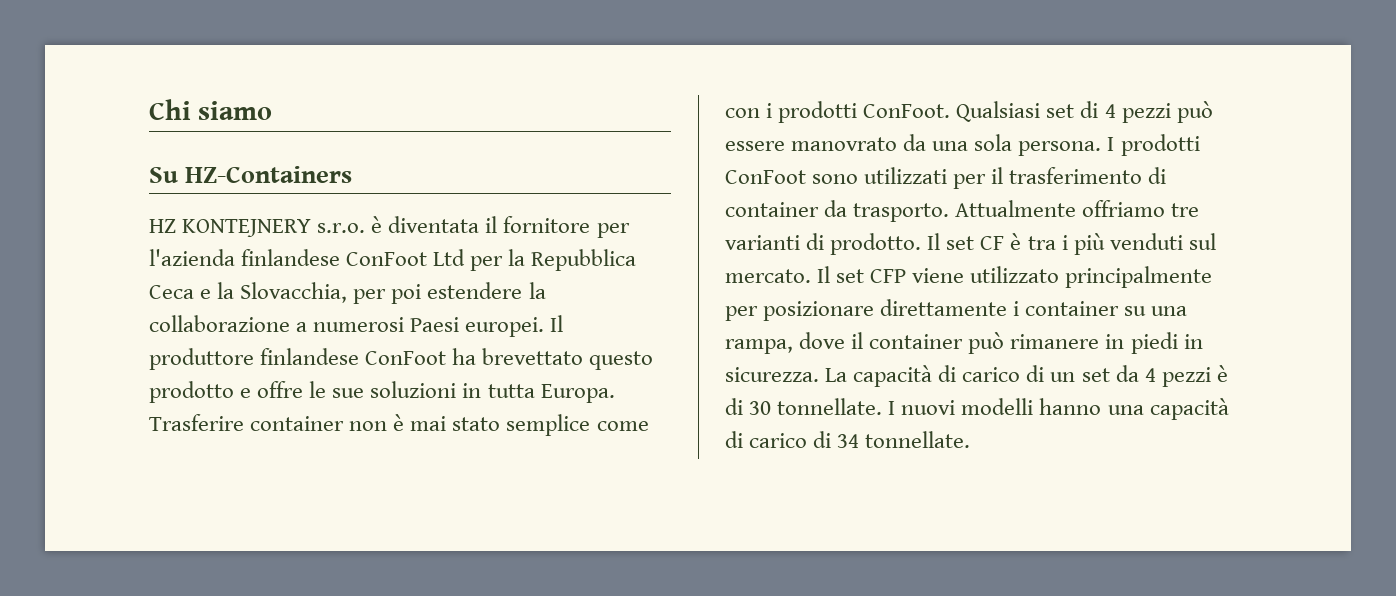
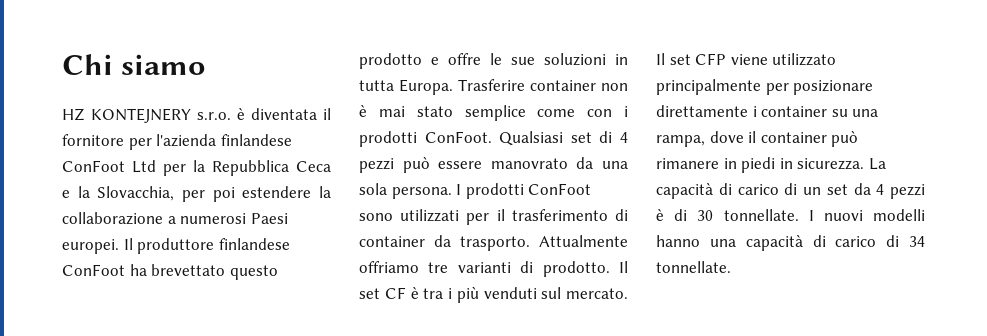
- Su HZ-Containers

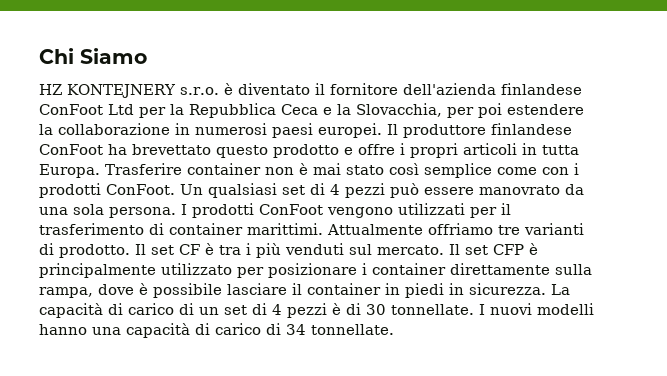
- Chi siamo
+ Chi Siamo
- HZ KONTEJNERY s.r.o. è diventata il fornitore per l'azienda finlandese ConFoot Ltd per la Repubblica Ceca e la Slovacchia, per poi estendere la collaborazione a numerosi Paesi europei.
+ HZ KONTEJNERY s.r.o. è diventato il fornitore dell'azienda finlandese ConFoot Ltd per la Repubblica Ceca e la Slovacchia, per poi estendere la collaborazione in numerosi paesi europei.
- Il produttore finlandese ConFoot ha brevettato questo prodotto e offre le sue soluzioni in tutta Europa.
+ Il produttore finlandese ConFoot ha brevettato questo prodotto e offre i propri articoli in tutta Europa.
- Trasferire container non è mai stato semplice come con i prodotti ConFoot.
+ Trasferire container non è mai stato così semplice come con i prodotti ConFoot.
- Qualsiasi set di 4 pezzi può essere manovrato da una sola persona.
+ Un qualsiasi set di 4 pezzi può essere manovrato da una sola persona.
- I prodotti ConFoot sono utilizzati per il trasferimento di container da trasporto.
+ I prodotti ConFoot vengono utilizzati per il trasferimento di container marittimi.
- Il set CFP viene utilizzato principalmente per posizionare direttamente i container su una rampa, dove il container può rimanere in piedi in sicurezza.
+ Il set CFP è principalmente utilizzato per posizionare i container direttamente sulla rampa, dove è possibile lasciare il container in piedi in sicurezza.
- La capacità di carico di un set da 4 pezzi è di 30 tonnellate.
+ La capacità di carico di un set di 4 pezzi è di 30 tonnellate.

